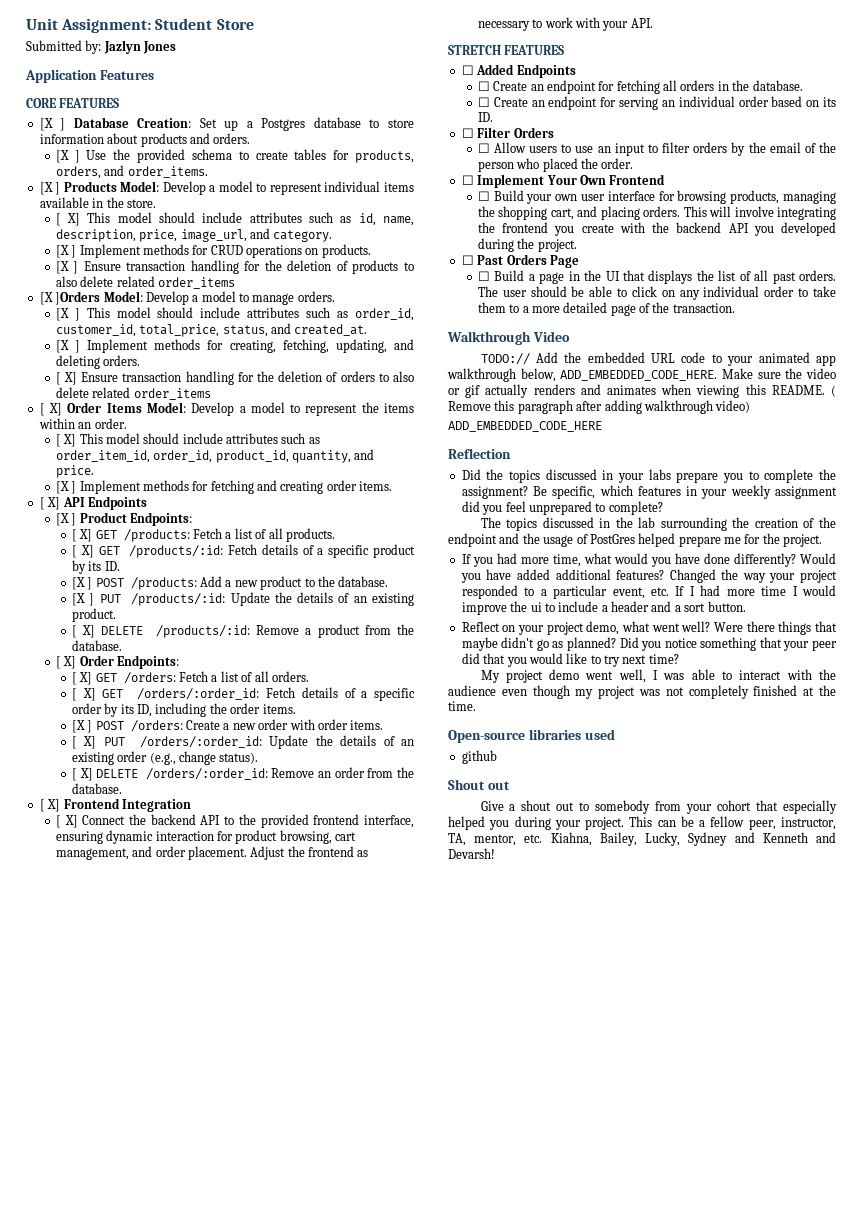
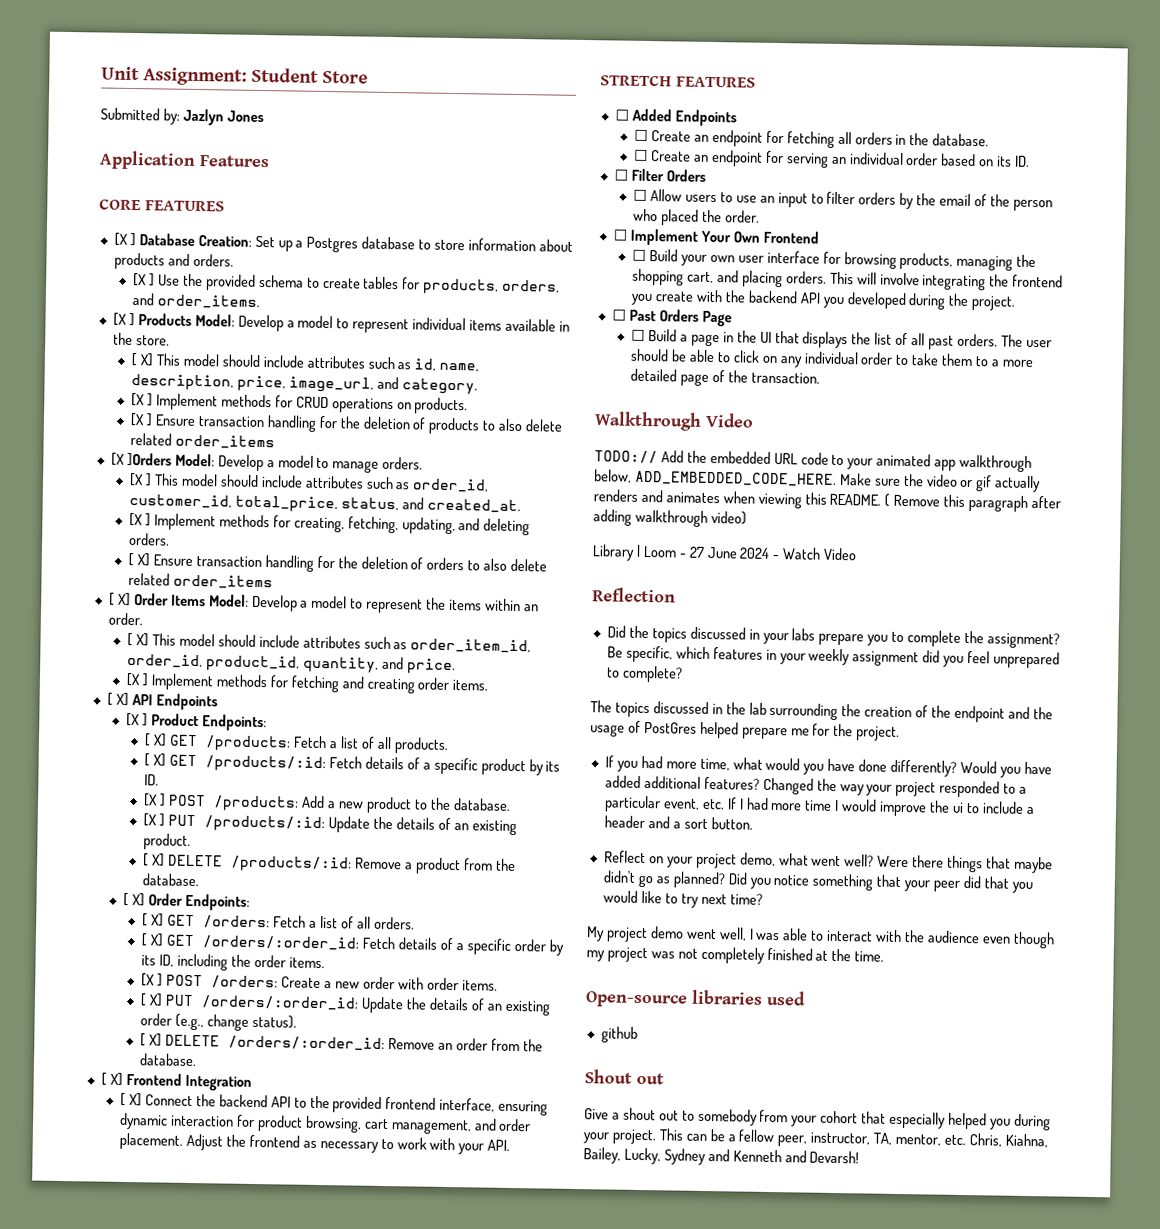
- ADD_EMBEDDED_CODE_HERE
+ Library | Loom - 27 June 2024 - Watch Video
- This can be a fellow peer, instructor, TA, mentor, etc. Kiahna, Bailey, Lucky, Sydney and Kenneth and Devarsh!
+ This can be a fellow peer, instructor, TA, mentor, etc. Chris, Kiahna, Bailey, Lucky, Sydney and Kenneth and Devarsh!

